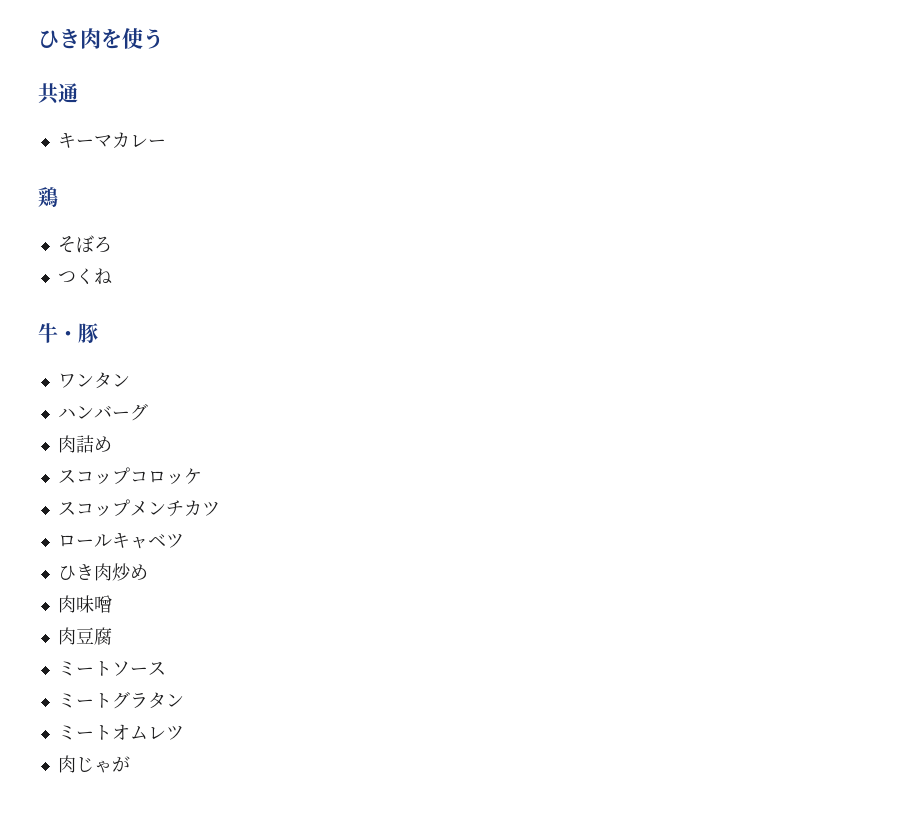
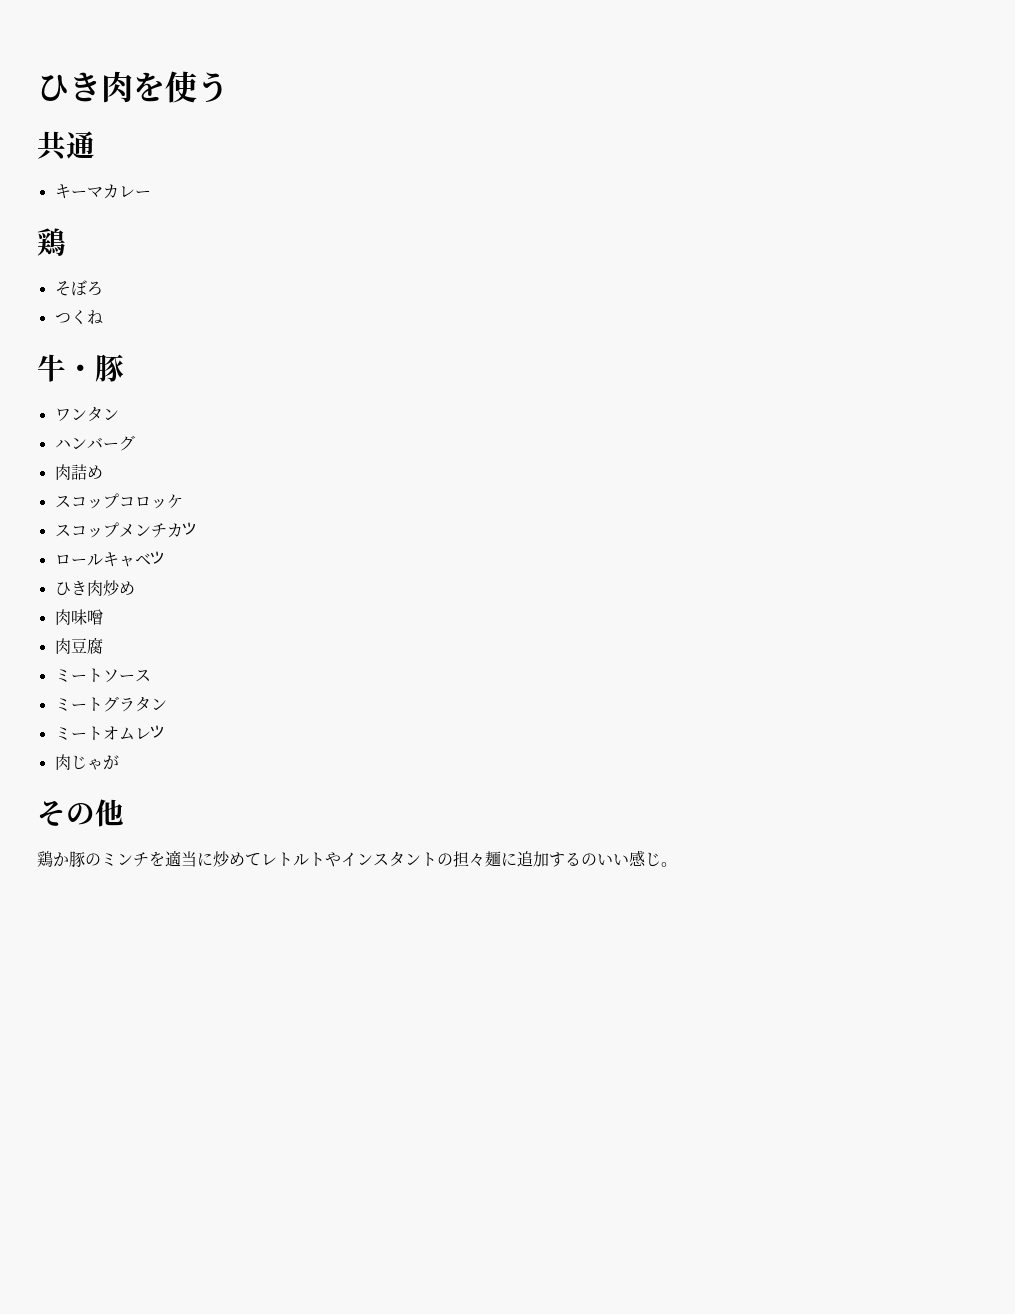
+ その他
+ 鶏か豚のミンチを適当に炒めてレトルトやインスタントの担々麺に追加するのいい感じ。

